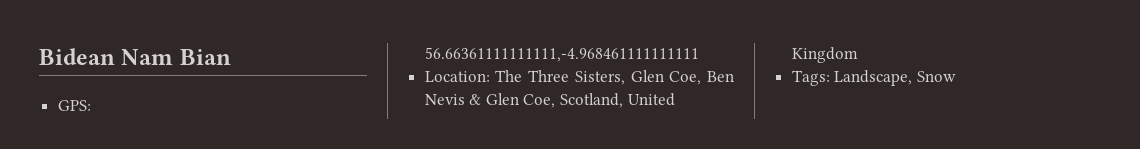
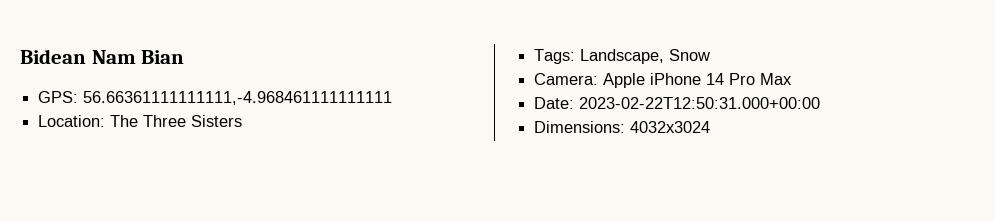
- Location: The Three Sisters, Glen Coe, Ben Nevis & Glen Coe, Scotland, United Kingdom
+ Location: The Three Sisters
  Tags: Landscape, Snow
+ Camera: Apple iPhone 14 Pro Max
+ Date: 2023-02-22T12:50:31.000+00:00
+ Dimensions: 4032x3024

